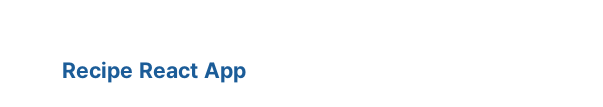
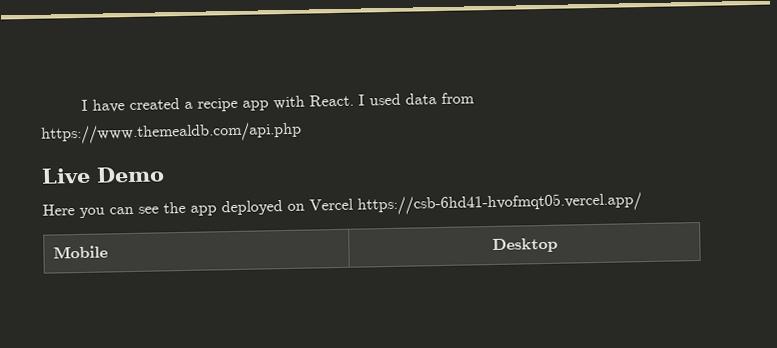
- Recipe React App
+ I have created a recipe app with React. I used data from https://www.themealdb.com/api.php
+ Live Demo
+ Here you can see the app deployed on Vercel https://csb-6hd41-hvofmqt05.vercel.app/
+ Mobile | Desktop

